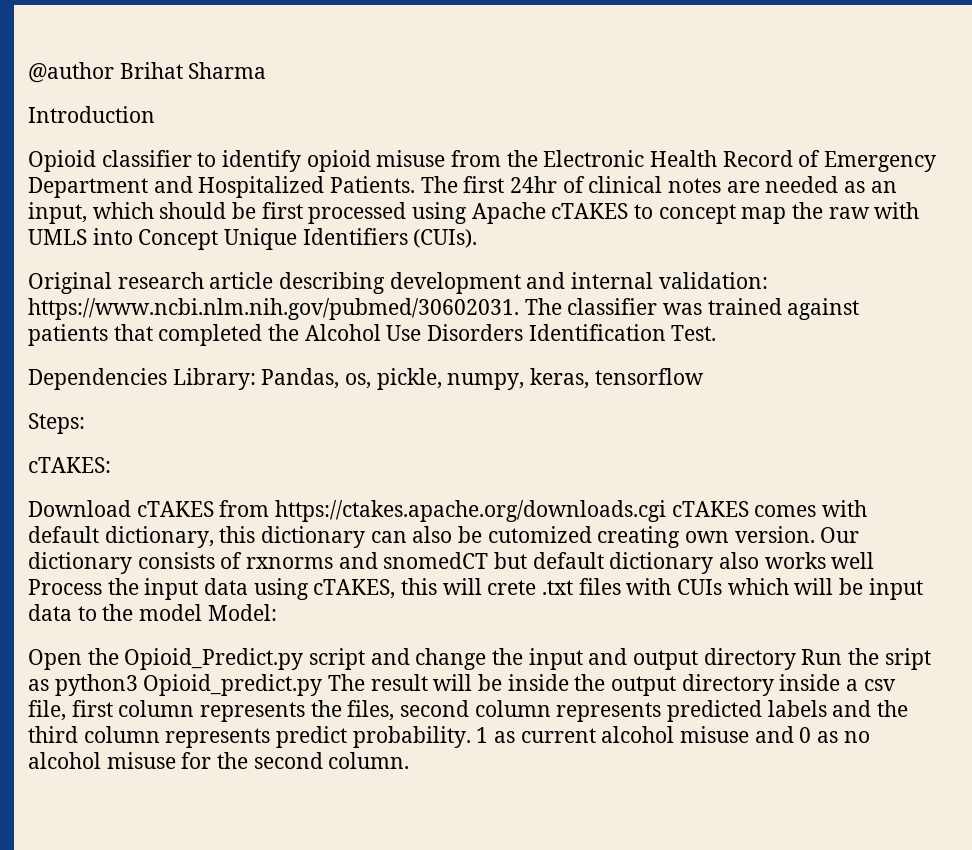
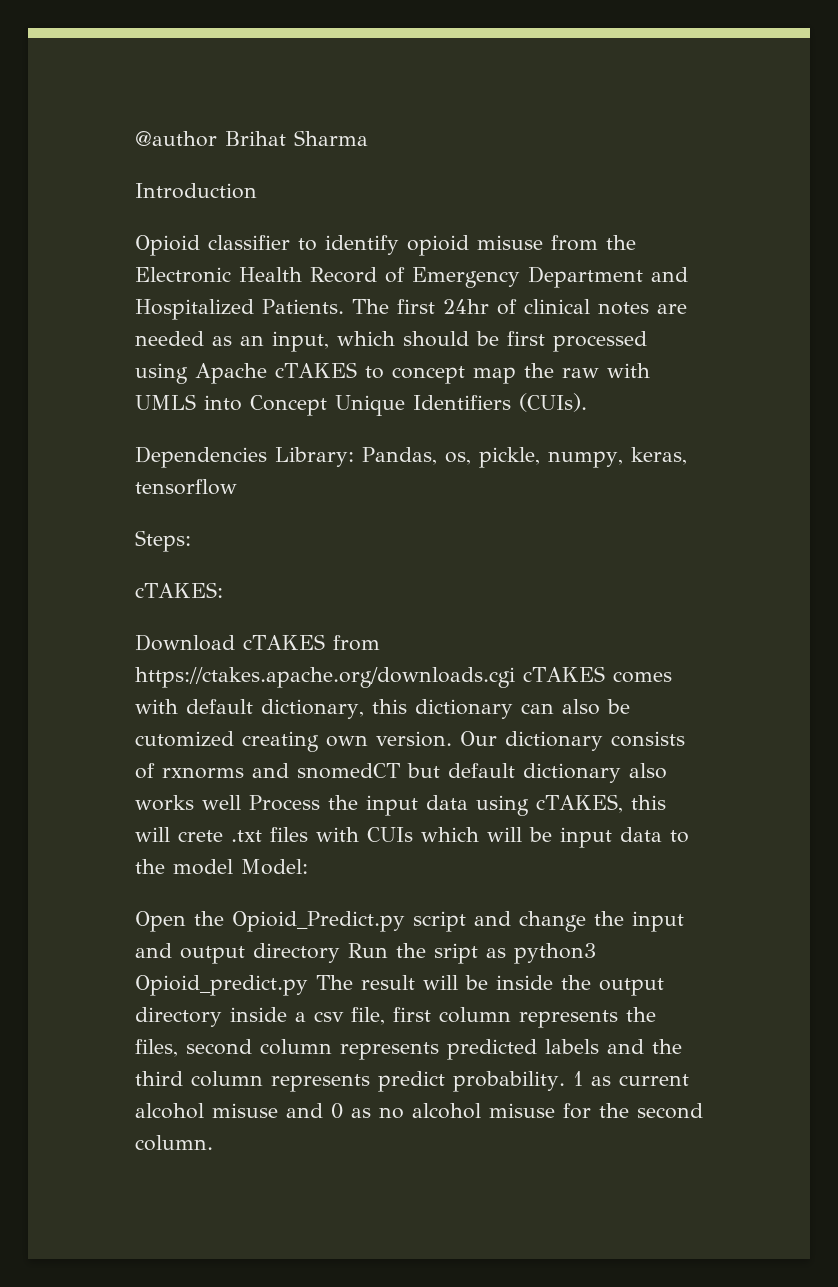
- Original research article describing development and internal validation: https://www.ncbi.nlm.nih.gov/pubmed/30602031. The classifier was trained against patients that completed the Alcohol Use Disorders Identification Test.

